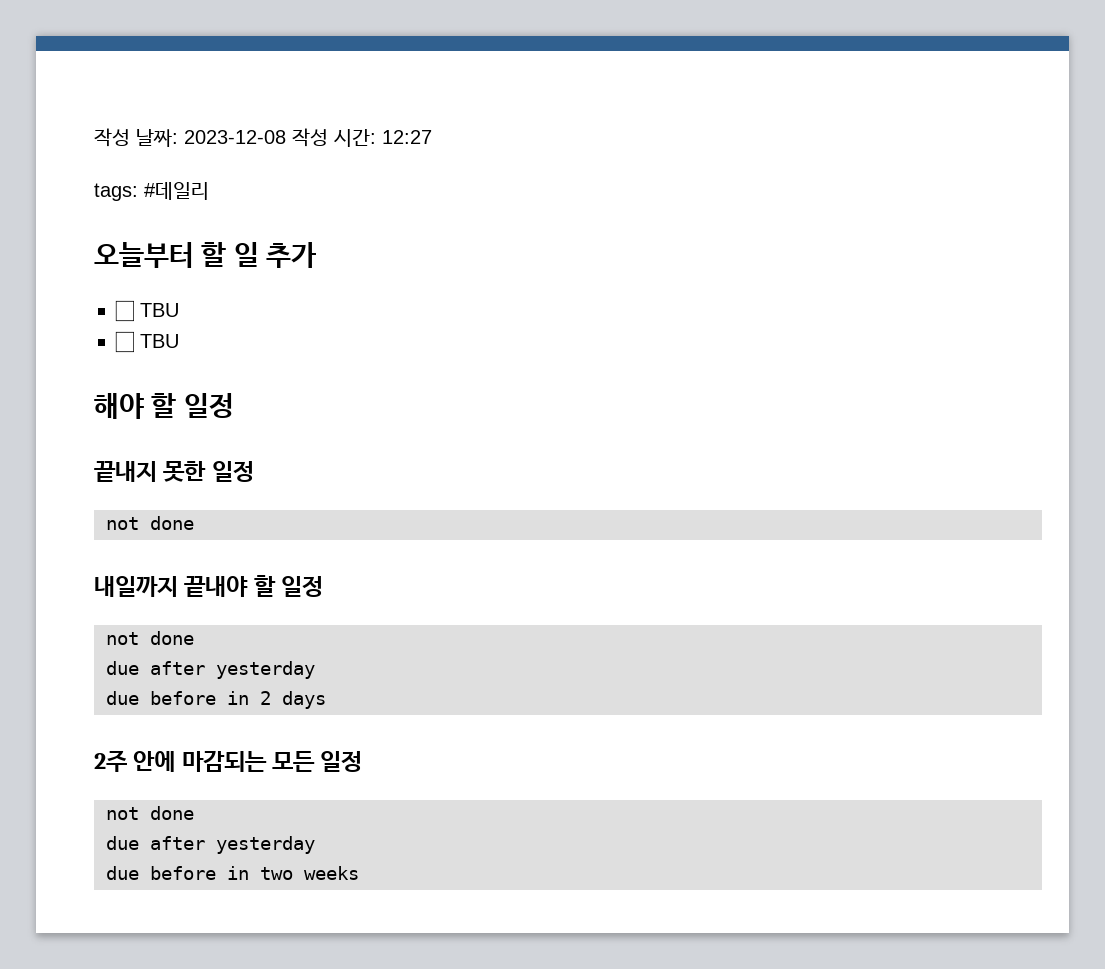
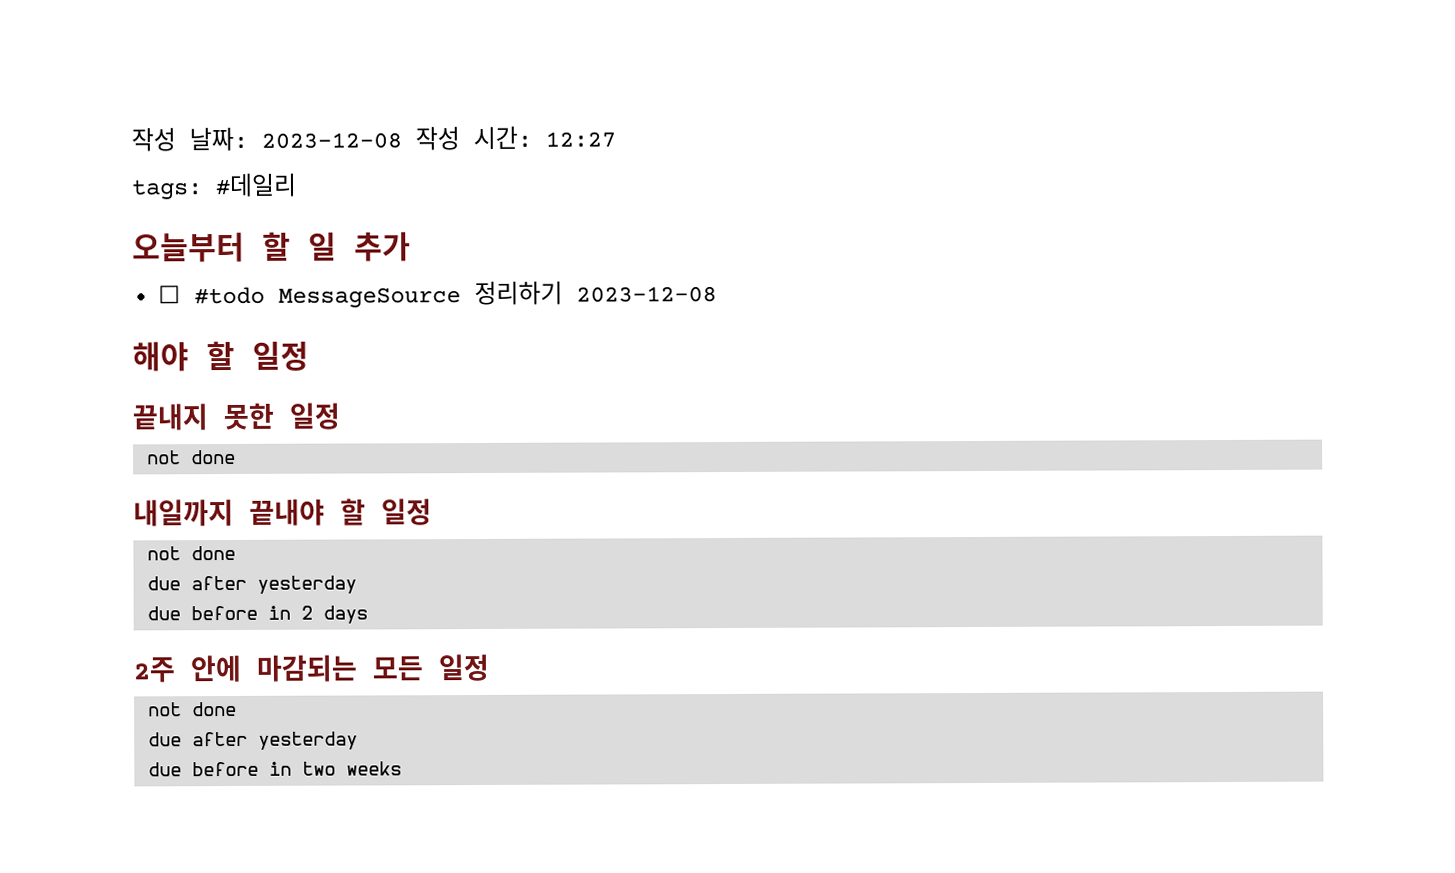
  오늘부터 할 일 추가
- ☐ TBU
- ☐ TBU
+ ☐ #todo MessageSource 정리하기 2023-12-08

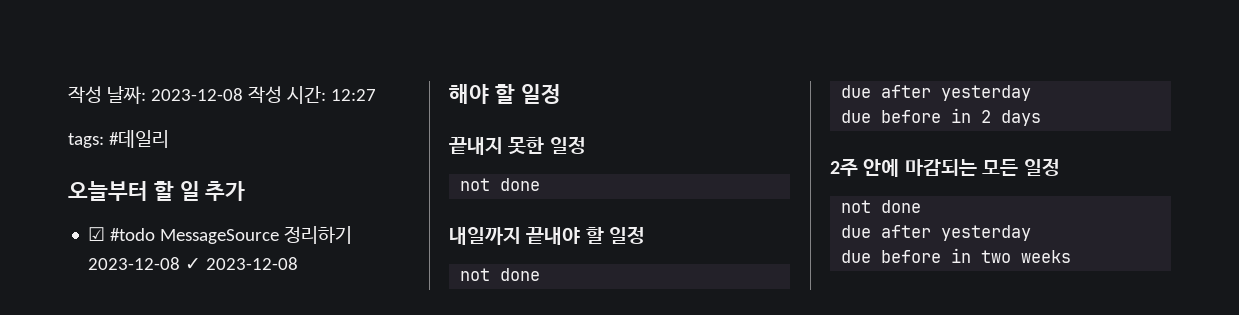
- ☐ #todo MessageSource 정리하기 2023-12-08
+ ☑ #todo MessageSource 정리하기 2023-12-08 ✓ 2023-12-08

